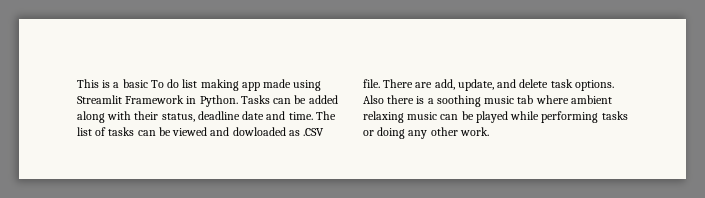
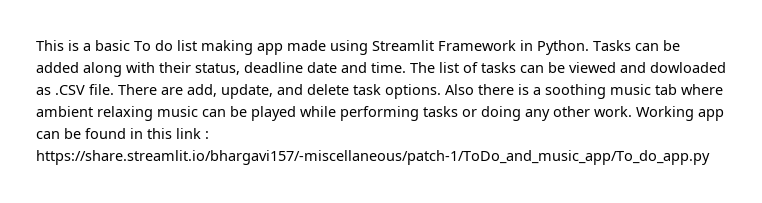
+ Working app can be found in this link : https://share.streamlit.io/bhargavi157/-miscellaneous/patch-1/ToDo_and_music_app/To_do_app.py

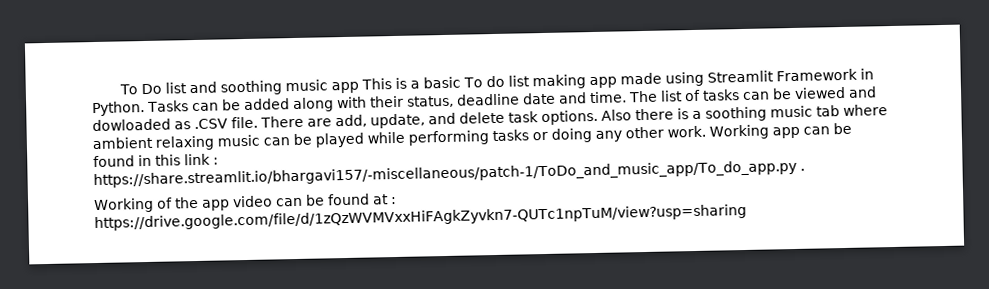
- This is a basic To do list making app made using Streamlit Framework in Python.
+ To Do list and soothing music app This is a basic To do list making app made using Streamlit Framework in Python.
- Working app can be found in this link : https://share.streamlit.io/bhargavi157/-miscellaneous/patch-1/ToDo_and_music_app/To_do_app.py
+ Working app can be found in this link : https://share.streamlit.io/bhargavi157/-miscellaneous/patch-1/ToDo_and_music_app/To_do_app.py .
+ Working of the app video can be found at : https://drive.google.com/file/d/1zQzWVMVxxHiFAgkZyvkn7-QUTc1npTuM/view?usp=sharing

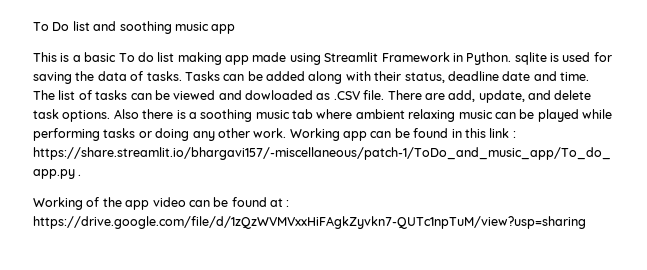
- To Do list and soothing music app This is a basic To do list making app made using Streamlit Framework in Python.
+ To Do list and soothing music app
+ This is a basic To do list making app made using Streamlit Framework in Python. sqlite is used for saving the data of tasks.

